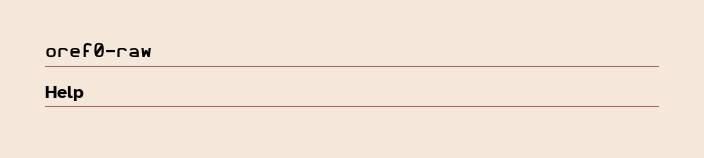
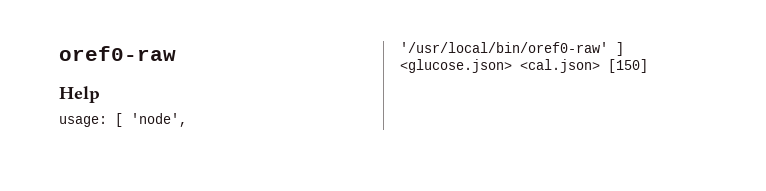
+ usage: [ 'node', '/usr/local/bin/oref0-raw' ] <glucose.json> <cal.json> [150]

